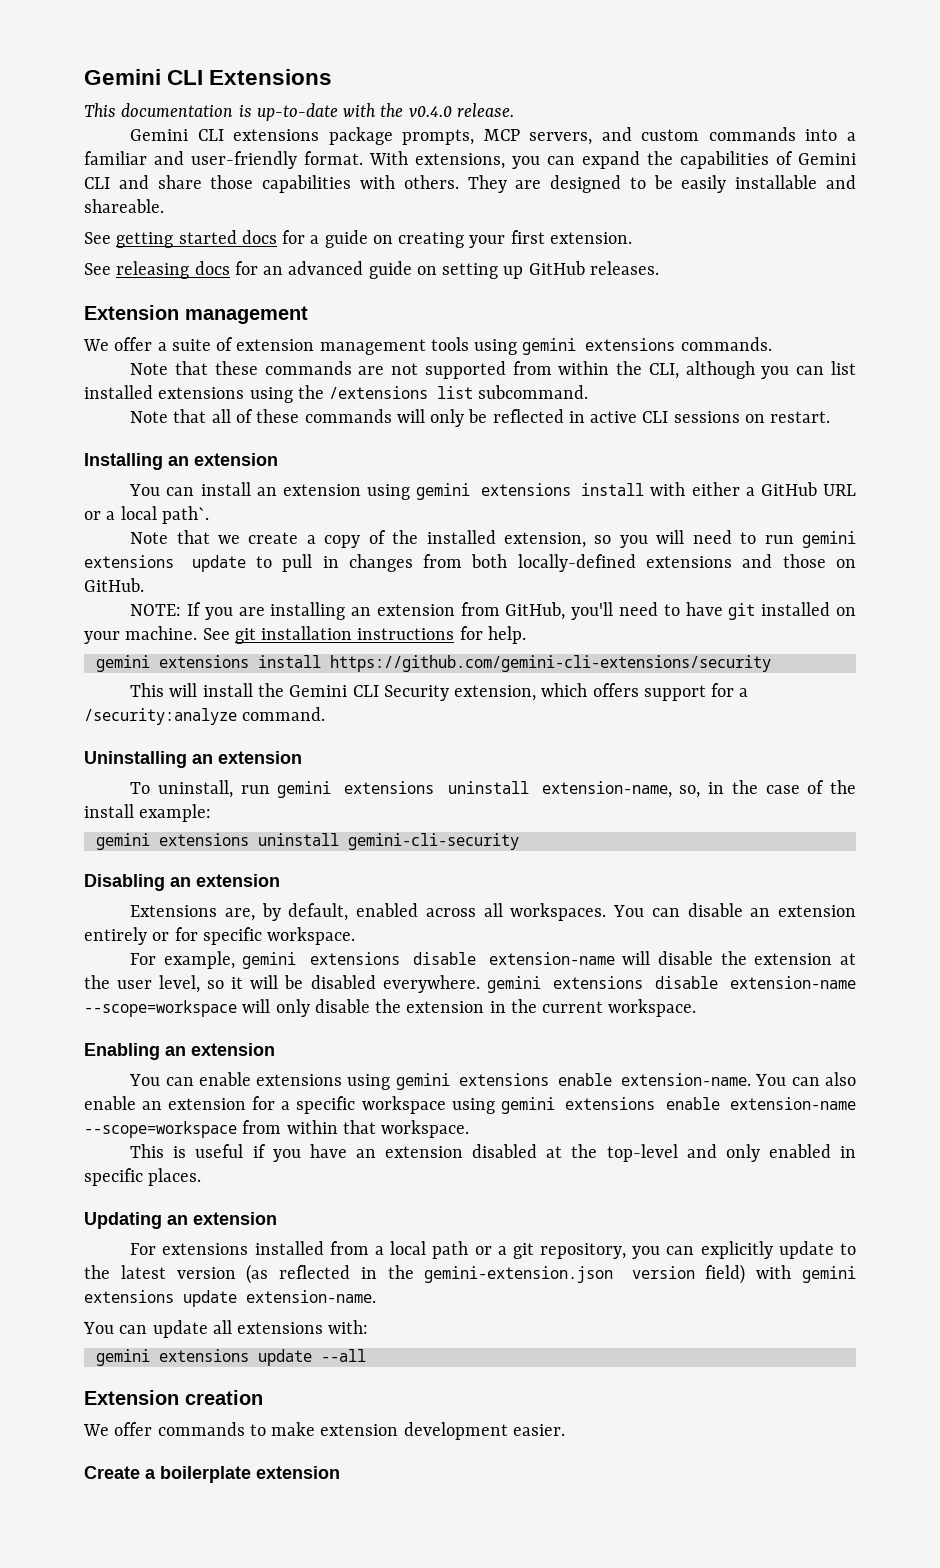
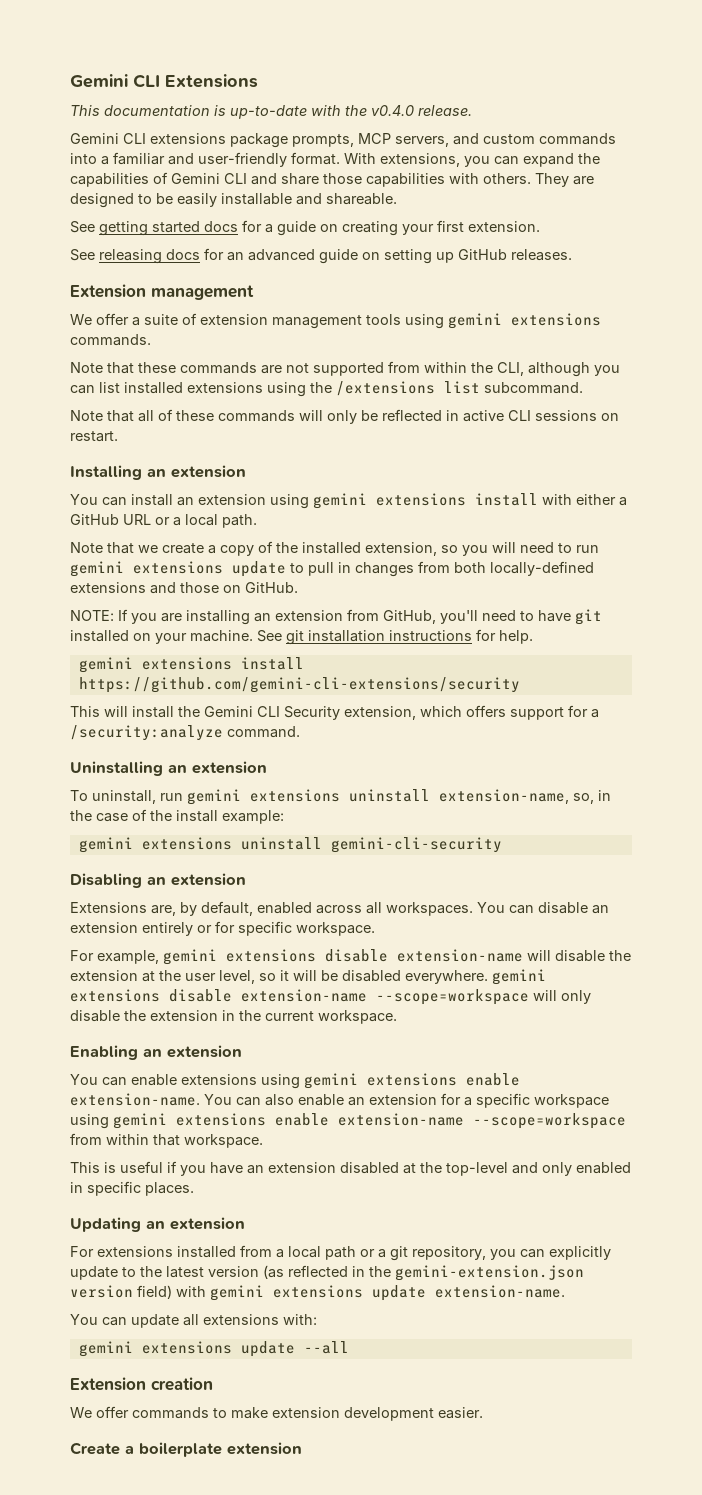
- You can install an extension using gemini extensions install with either a GitHub URL or a local path`.
+ You can install an extension using gemini extensions install with either a GitHub URL or a local path.

